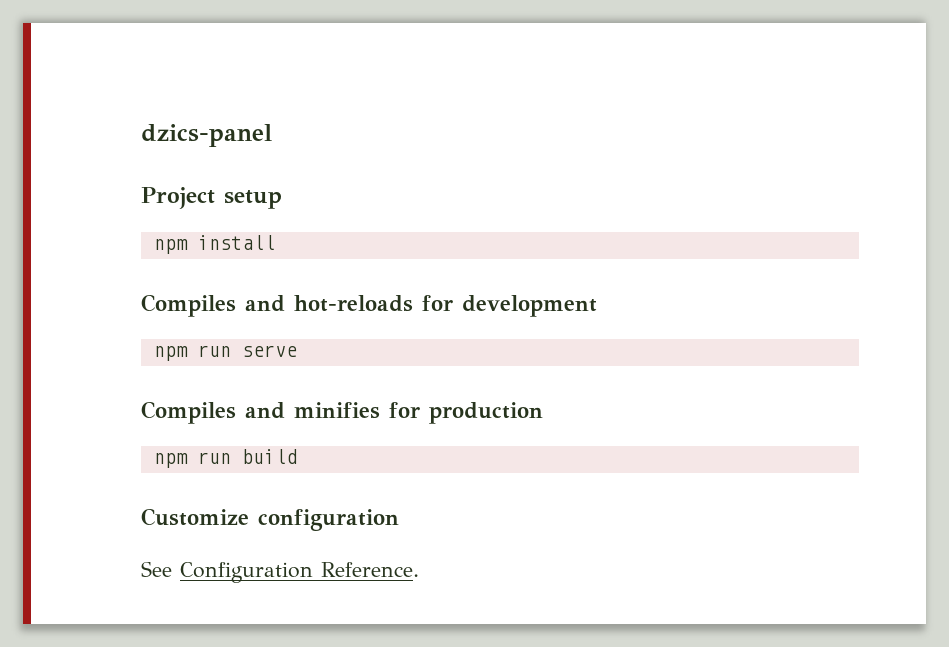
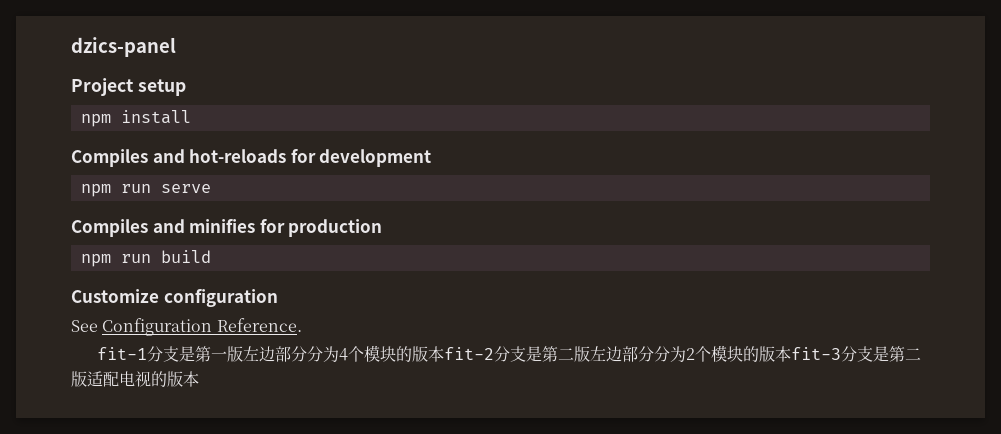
+ fit-1分支是第一版左边部分分为4个模块的版本fit-2分支是第二版左边部分分为2个模块的版本fit-3分支是第二版适配电视的版本

